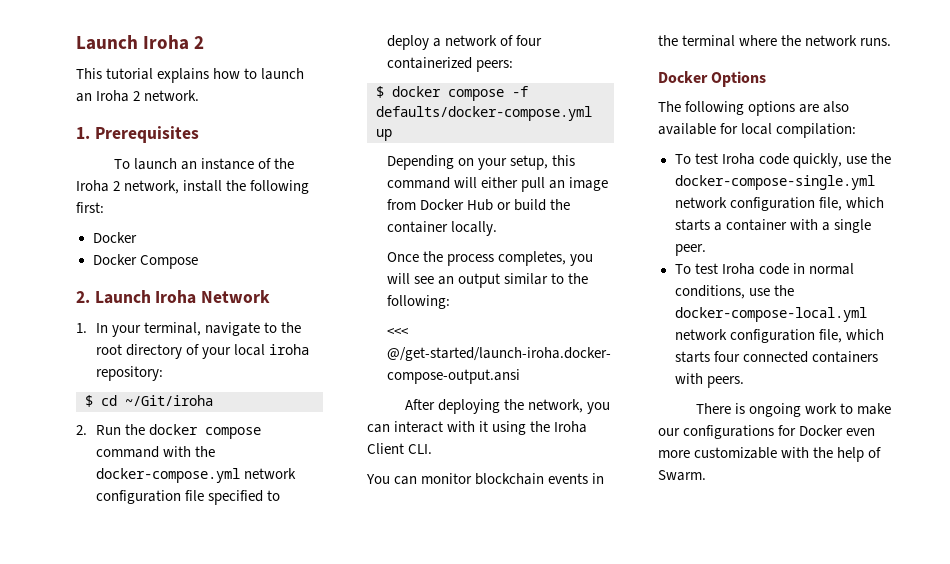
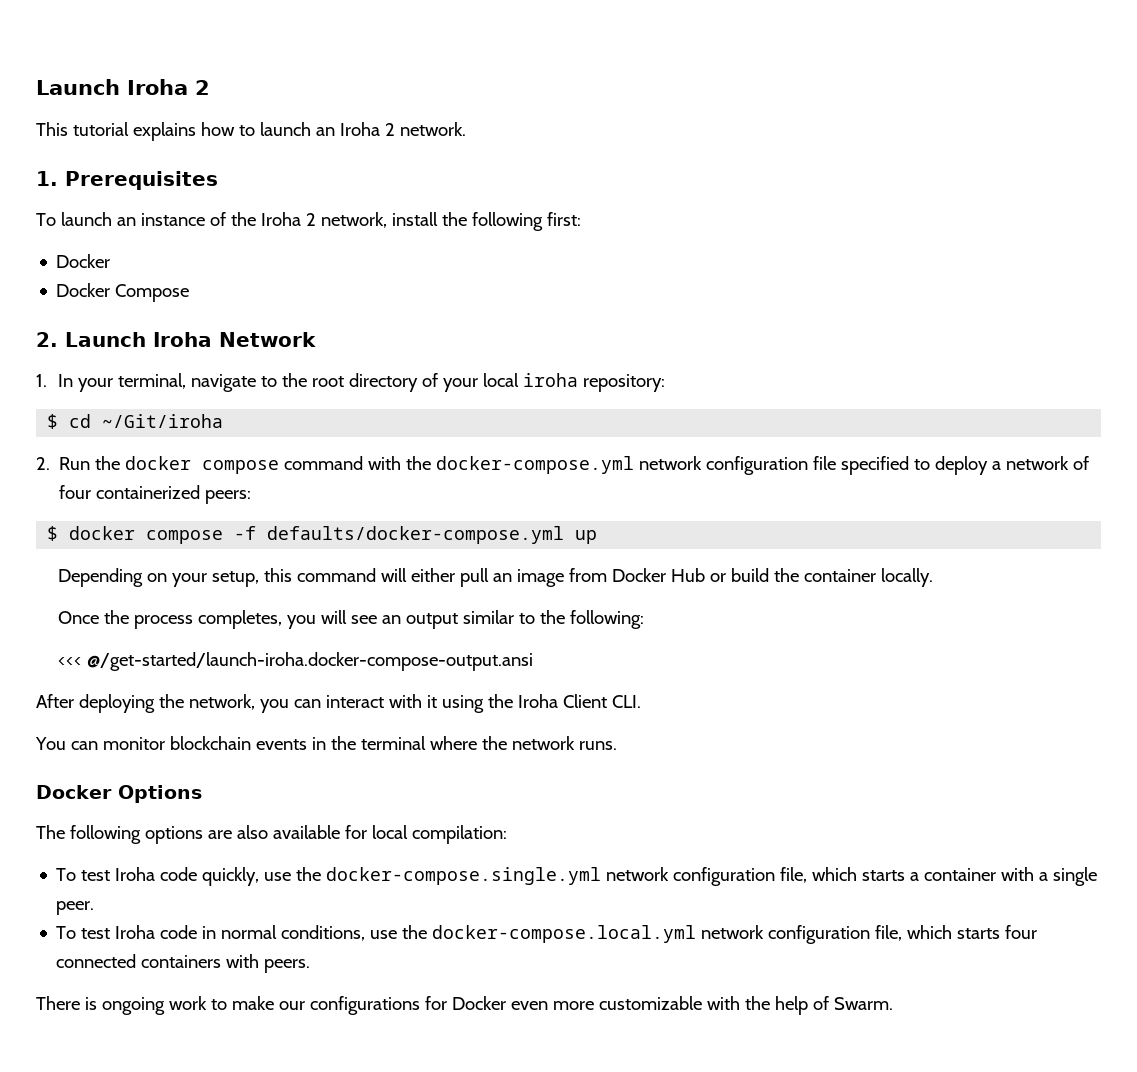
- To test Iroha code quickly, use the docker-compose-single.yml network configuration file, which starts a container with a single peer.
+ To test Iroha code quickly, use the docker-compose.single.yml network configuration file, which starts a container with a single peer.
- To test Iroha code in normal conditions, use the docker-compose-local.yml network configuration file, which starts four connected containers with peers.
+ To test Iroha code in normal conditions, use the docker-compose.local.yml network configuration file, which starts four connected containers with peers.

